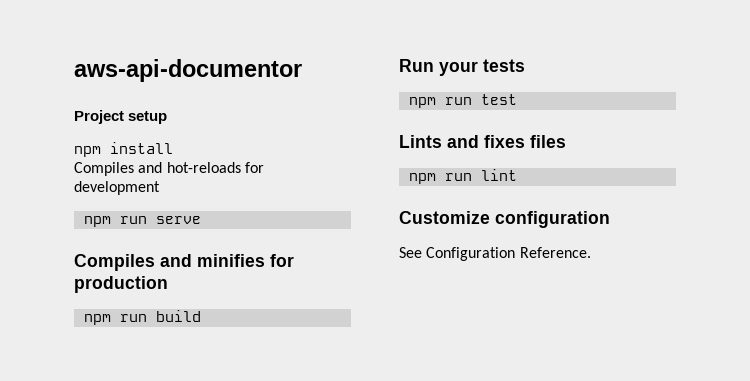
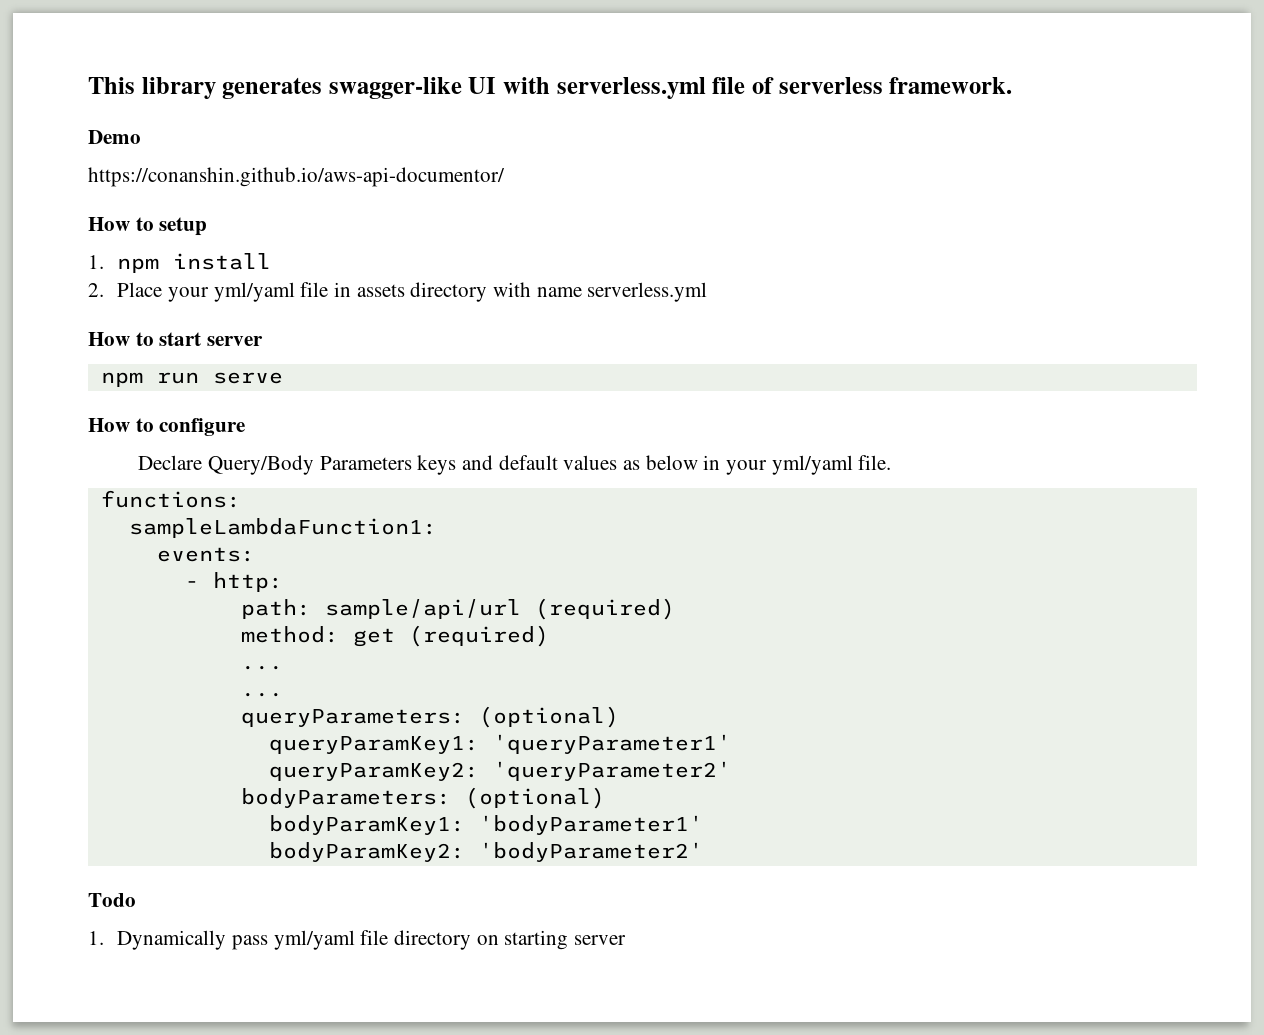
- aws-api-documentor
- Project setup
+ This library generates swagger-like UI with serverless.yml file of serverless framework.
+ Demo
+ https://conanshin.github.io/aws-api-documentor/
+ How to setup
- npm install
+ 1. npm install
- Compiles and hot-reloads for development
+ 2. Place your yml/yaml file in assets directory with name serverless.yml
+ How to start server
  npm run serve
- Compiles and minifies for production
- npm run build
- Run your tests
- npm run test
- Lints and fixes files
- npm run lint
- Customize configuration
- See Configuration Reference.
+ How to configure
+ Declare Query/Body Parameters keys and default values as below in your yml/yaml file.
+ functions:
+ sampleLambdaFunction1:
+ events:
+ - http:
+ path: sample/api/url (required)
+ method: get (required)
+ ...
+ ...
+ queryParameters: (optional)
+ queryParamKey1: 'queryParameter1'
+ queryParamKey2: 'queryParameter2'
+ bodyParameters: (optional)
+ bodyParamKey1: 'bodyParameter1'
+ bodyParamKey2: 'bodyParameter2'
+ Todo
+ 1. Dynamically pass yml/yaml file directory on starting server

